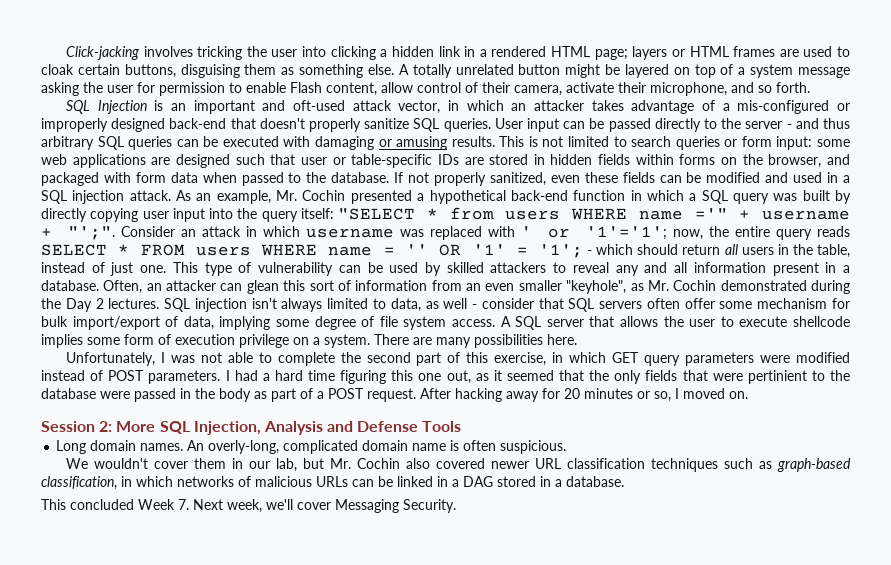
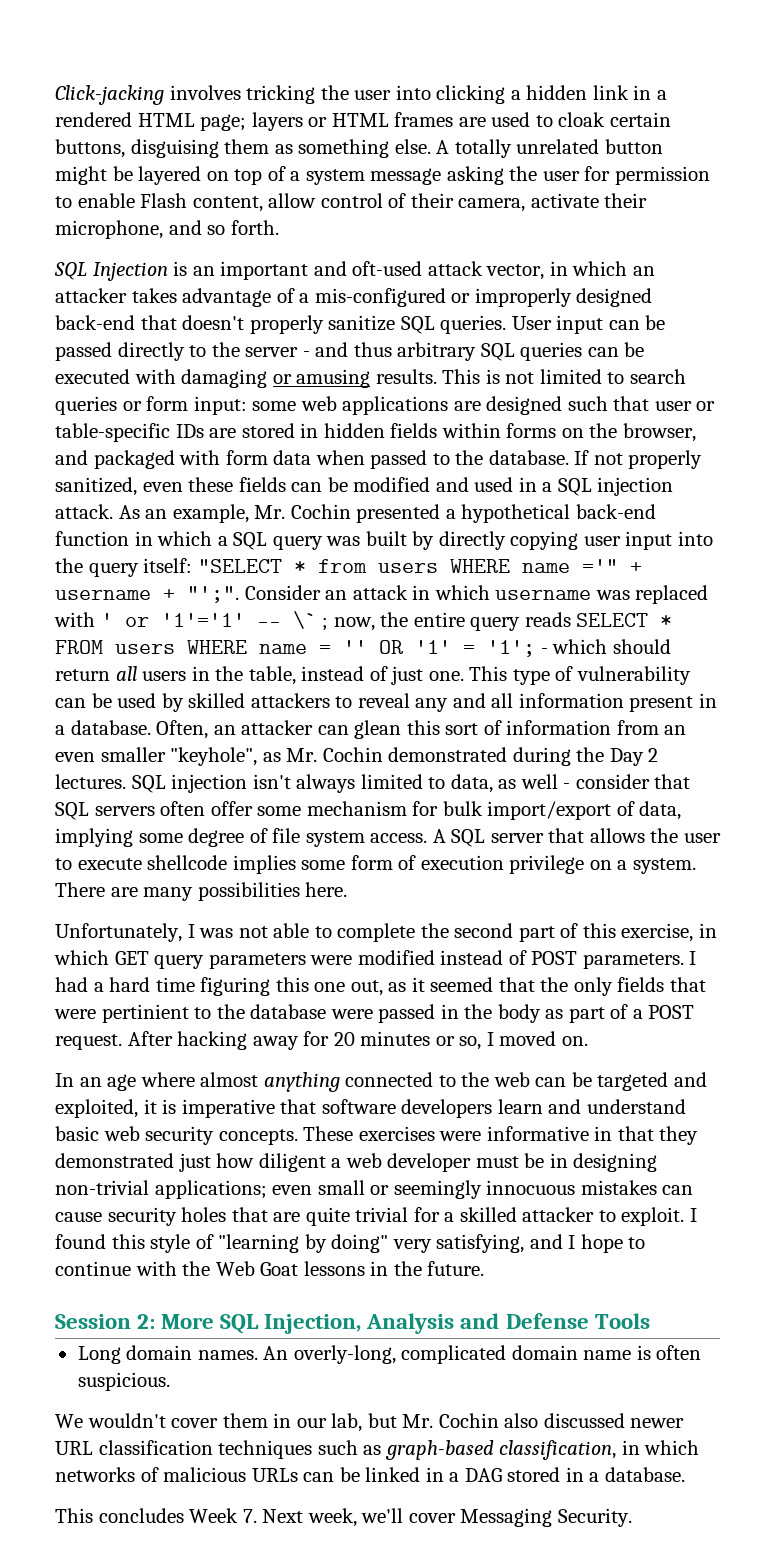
- Consider an attack in which username was replaced with ' or '1'='1'; now, the entire query reads SELECT * FROM users WHERE name = '' OR '1' = '1'; - which should return all users in the table, instead of just one.
+ Consider an attack in which username was replaced with ' or '1'='1' -- \` ; now, the entire query reads SELECT * FROM users WHERE name = '' OR '1' = '1'; - which should return all users in the table, instead of just one.
+ In an age where almost anything connected to the web can be targeted and exploited, it is imperative that software developers learn and understand basic web security concepts. These exercises were informative in that they demonstrated just how diligent a web developer must be in designing non-trivial applications; even small or seemingly innocuous mistakes can cause security holes that are quite trivial for a skilled attacker to exploit. I found this style of "learning by doing" very satisfying, and I hope to continue with the Web Goat lessons in the future.
- We wouldn't cover them in our lab, but Mr. Cochin also covered newer URL classification techniques such as graph-based classification, in which networks of malicious URLs can be linked in a DAG stored in a database.
+ We wouldn't cover them in our lab, but Mr. Cochin also discussed newer URL classification techniques such as graph-based classification, in which networks of malicious URLs can be linked in a DAG stored in a database.
- This concluded Week 7. Next week, we'll cover Messaging Security.
+ This concludes Week 7. Next week, we'll cover Messaging Security.

